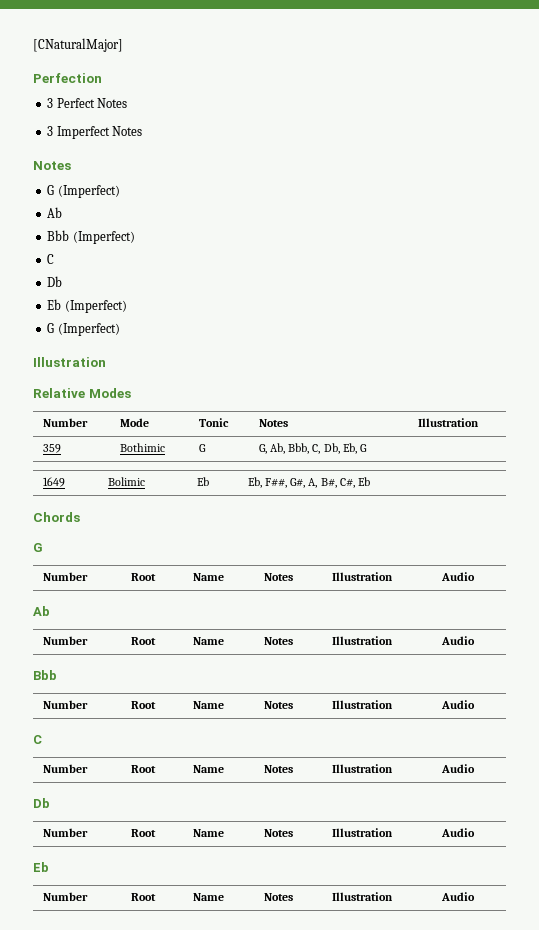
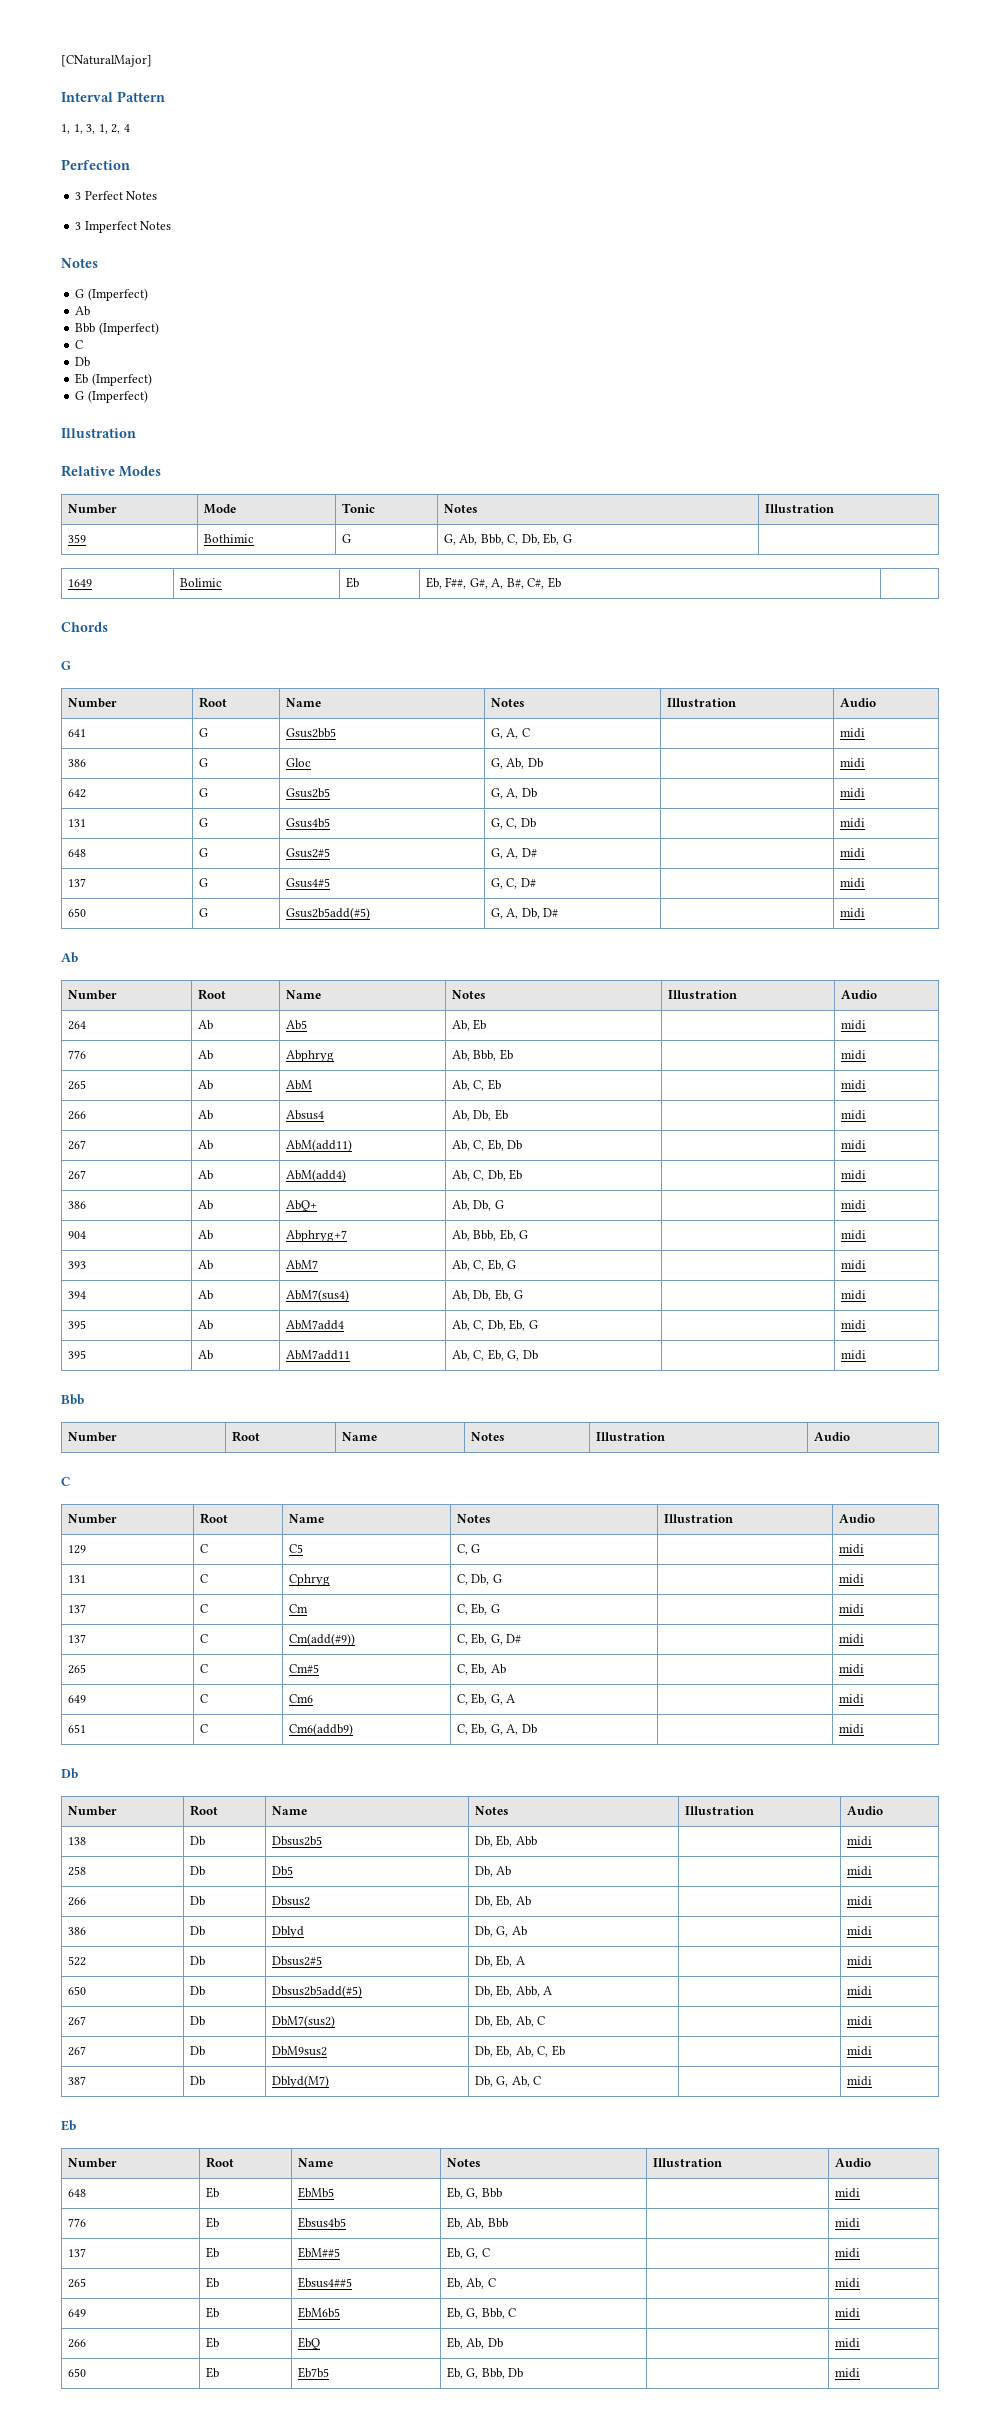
+ Interval Pattern
+ 1, 1, 3, 1, 2, 4
+ 641 | G | Gsus2bb5 | G, A, C | | midi
+ 386 | G | Gloc | G, Ab, Db | | midi
+ 642 | G | Gsus2b5 | G, A, Db | | midi
+ 131 | G | Gsus4b5 | G, C, Db | | midi
+ 648 | G | Gsus2#5 | G, A, D# | | midi
+ 137 | G | Gsus4#5 | G, C, D# | | midi
+ 650 | G | Gsus2b5add(#5) | G, A, Db, D# | | midi
+ 264 | Ab | Ab5 | Ab, Eb | | midi
+ 776 | Ab | Abphryg | Ab, Bbb, Eb | | midi
+ 265 | Ab | AbM | Ab, C, Eb | | midi
+ 266 | Ab | Absus4 | Ab, Db, Eb | | midi
+ 267 | Ab | AbM(add11) | Ab, C, Eb, Db | | midi
+ 267 | Ab | AbM(add4) | Ab, C, Db, Eb | | midi
+ 386 | Ab | AbQ+ | Ab, Db, G | | midi
+ 904 | Ab | Abphryg+7 | Ab, Bbb, Eb, G | | midi
+ 393 | Ab | AbM7 | Ab, C, Eb, G | | midi
+ 394 | Ab | AbM7(sus4) | Ab, Db, Eb, G | | midi
+ 395 | Ab | AbM7add4 | Ab, C, Db, Eb, G | | midi
+ 395 | Ab | AbM7add11 | Ab, C, Eb, G, Db | | midi
+ 129 | C | C5 | C, G | | midi
+ 131 | C | Cphryg | C, Db, G | | midi
+ 137 | C | Cm | C, Eb, G | | midi
+ 137 | C | Cm(add(#9)) | C, Eb, G, D# | | midi
+ 265 | C | Cm#5 | C, Eb, Ab | | midi
+ 649 | C | Cm6 | C, Eb, G, A | | midi
+ 651 | C | Cm6(addb9) | C, Eb, G, A, Db | | midi
+ 138 | Db | Dbsus2b5 | Db, Eb, Abb | | midi
+ 258 | Db | Db5 | Db, Ab | | midi
+ 266 | Db | Dbsus2 | Db, Eb, Ab | | midi
+ 386 | Db | Dblyd | Db, G, Ab | | midi
+ 522 | Db | Dbsus2#5 | Db, Eb, A | | midi
+ 650 | Db | Dbsus2b5add(#5) | Db, Eb, Abb, A | | midi
+ 267 | Db | DbM7(sus2) | Db, Eb, Ab, C | | midi
+ 267 | Db | DbM9sus2 | Db, Eb, Ab, C, Eb | | midi
+ 387 | Db | Dblyd(M7) | Db, G, Ab, C | | midi
+ 648 | Eb | EbMb5 | Eb, G, Bbb | | midi
+ 776 | Eb | Ebsus4b5 | Eb, Ab, Bbb | | midi
+ 137 | Eb | EbM##5 | Eb, G, C | | midi
+ 265 | Eb | Ebsus4##5 | Eb, Ab, C | | midi
+ 649 | Eb | EbM6b5 | Eb, G, Bbb, C | | midi
+ 266 | Eb | EbQ | Eb, Ab, Db | | midi
+ 650 | Eb | Eb7b5 | Eb, G, Bbb, Db | | midi

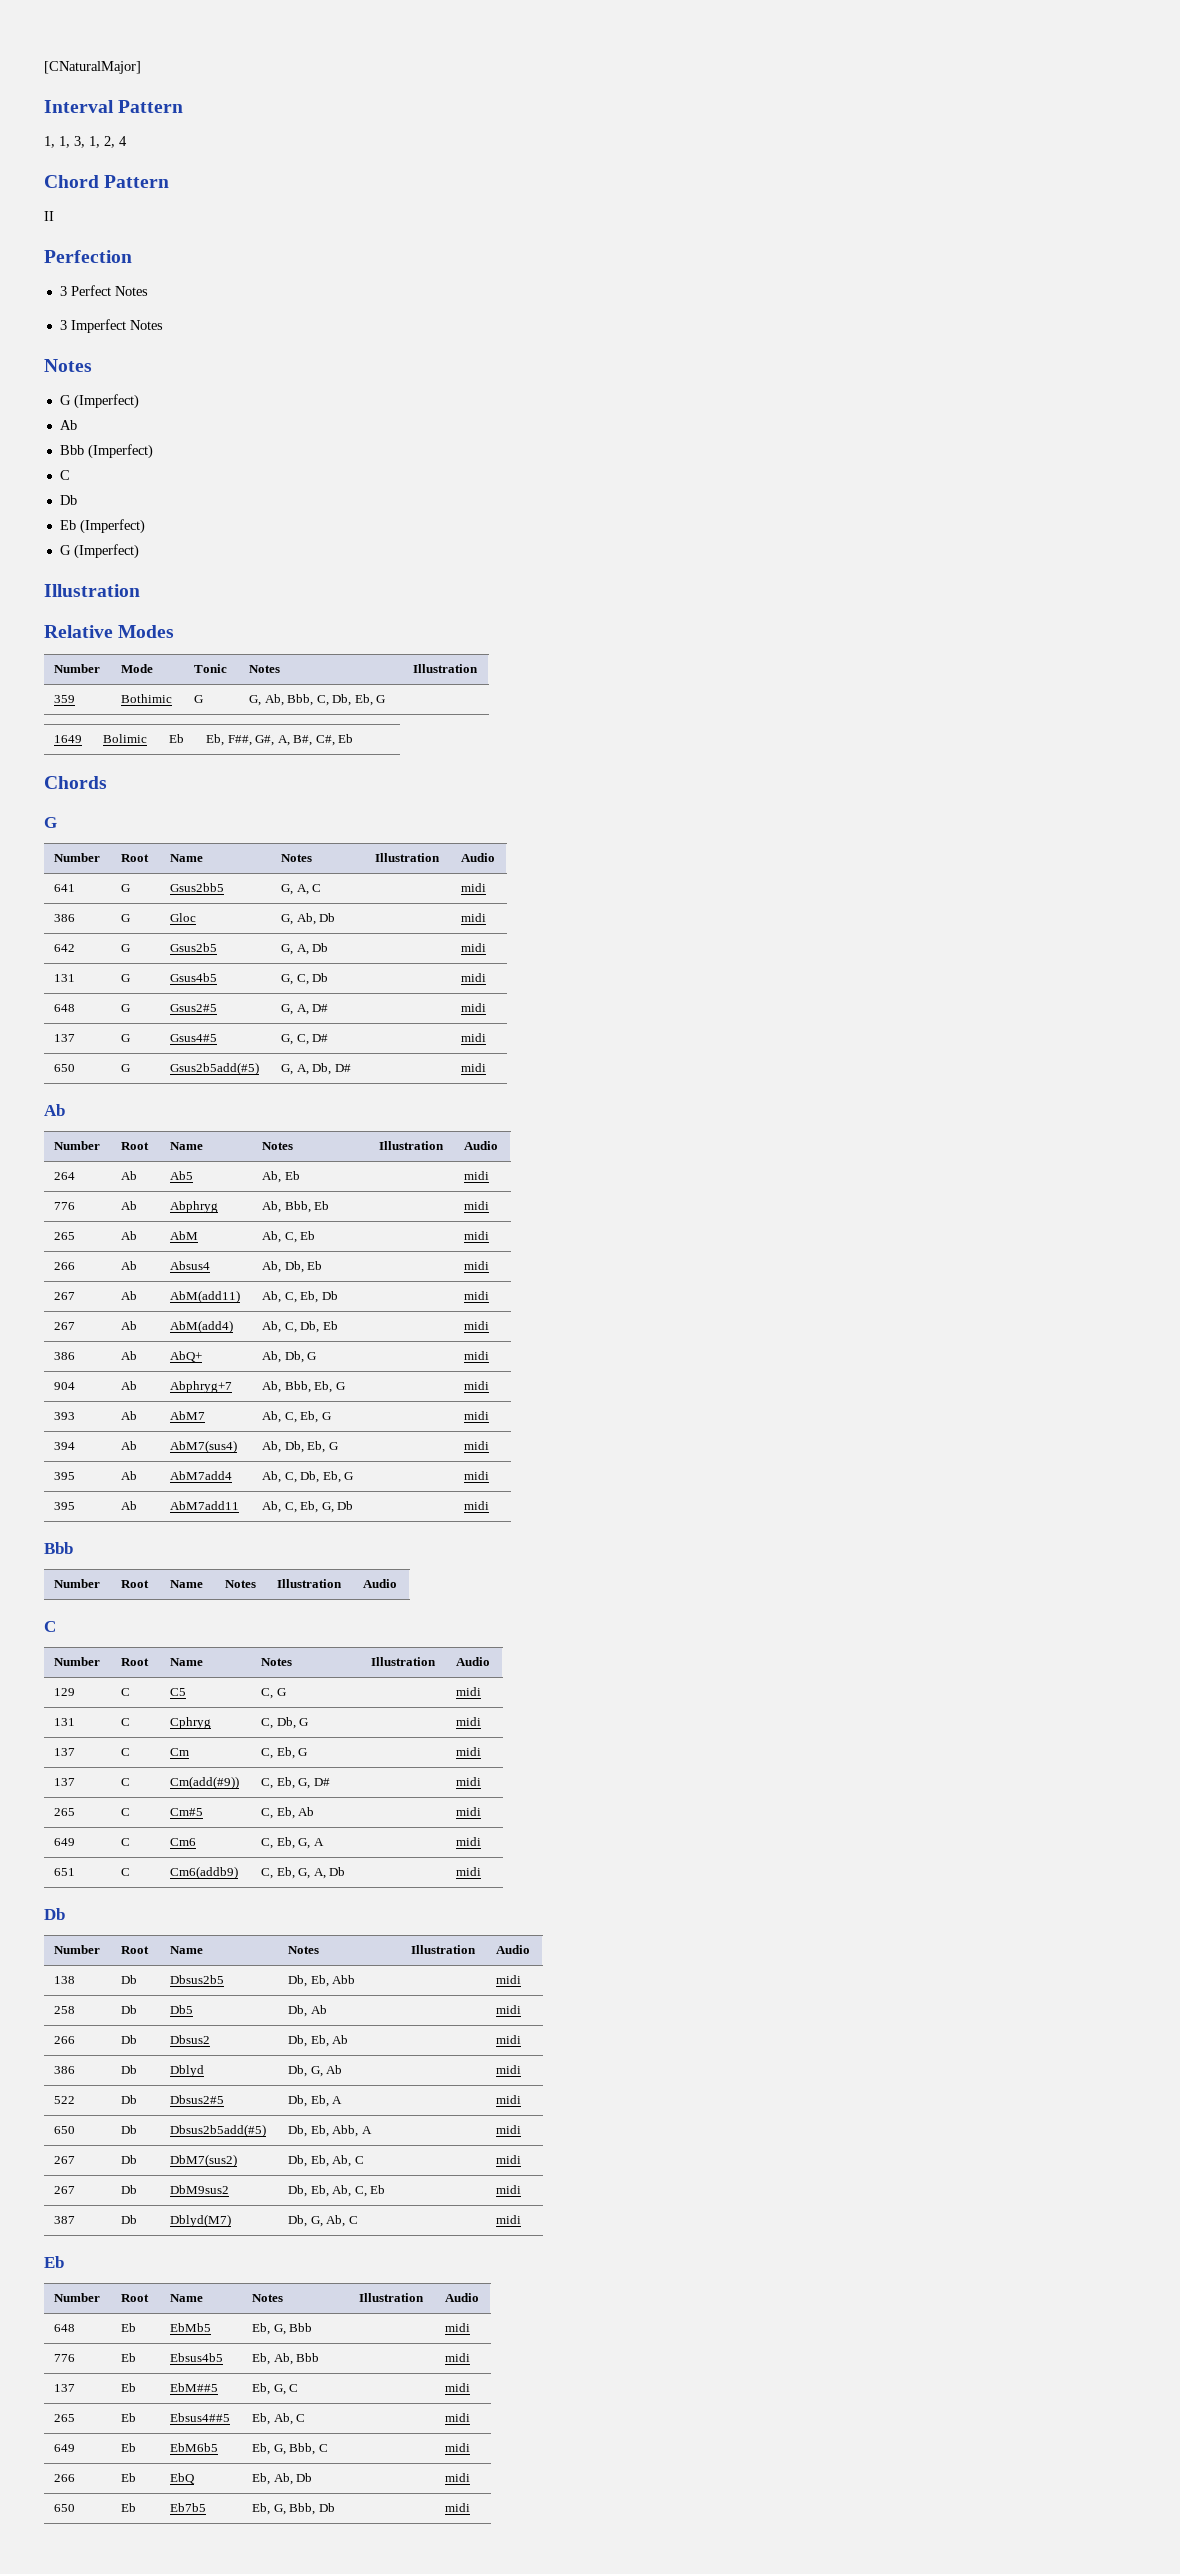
+ Chord Pattern
+ II

